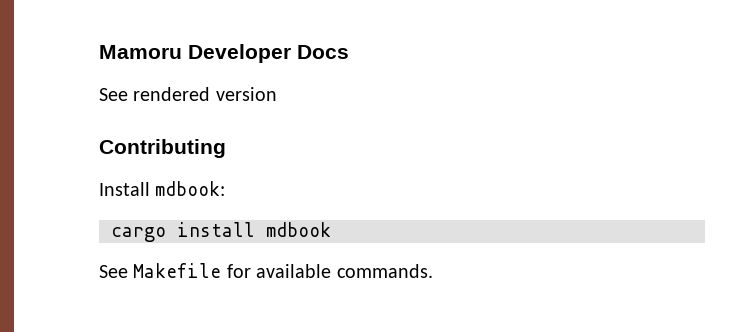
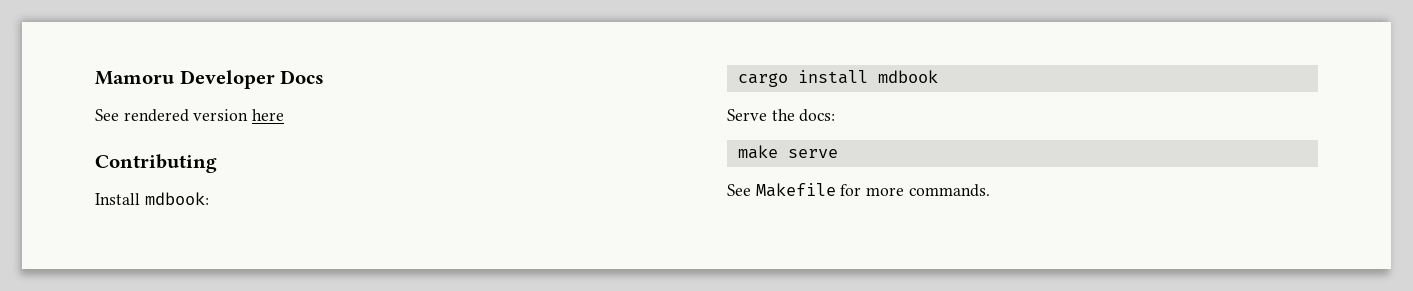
- See rendered version
+ See rendered version here
+ Serve the docs:
+ make serve
- See Makefile for available commands.
+ See Makefile for more commands.

